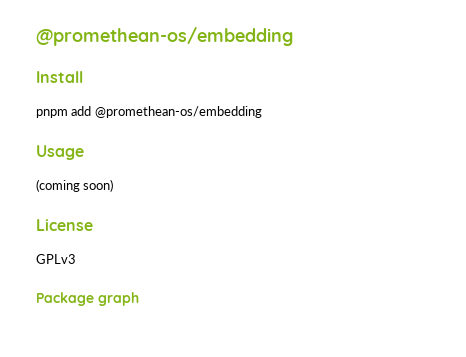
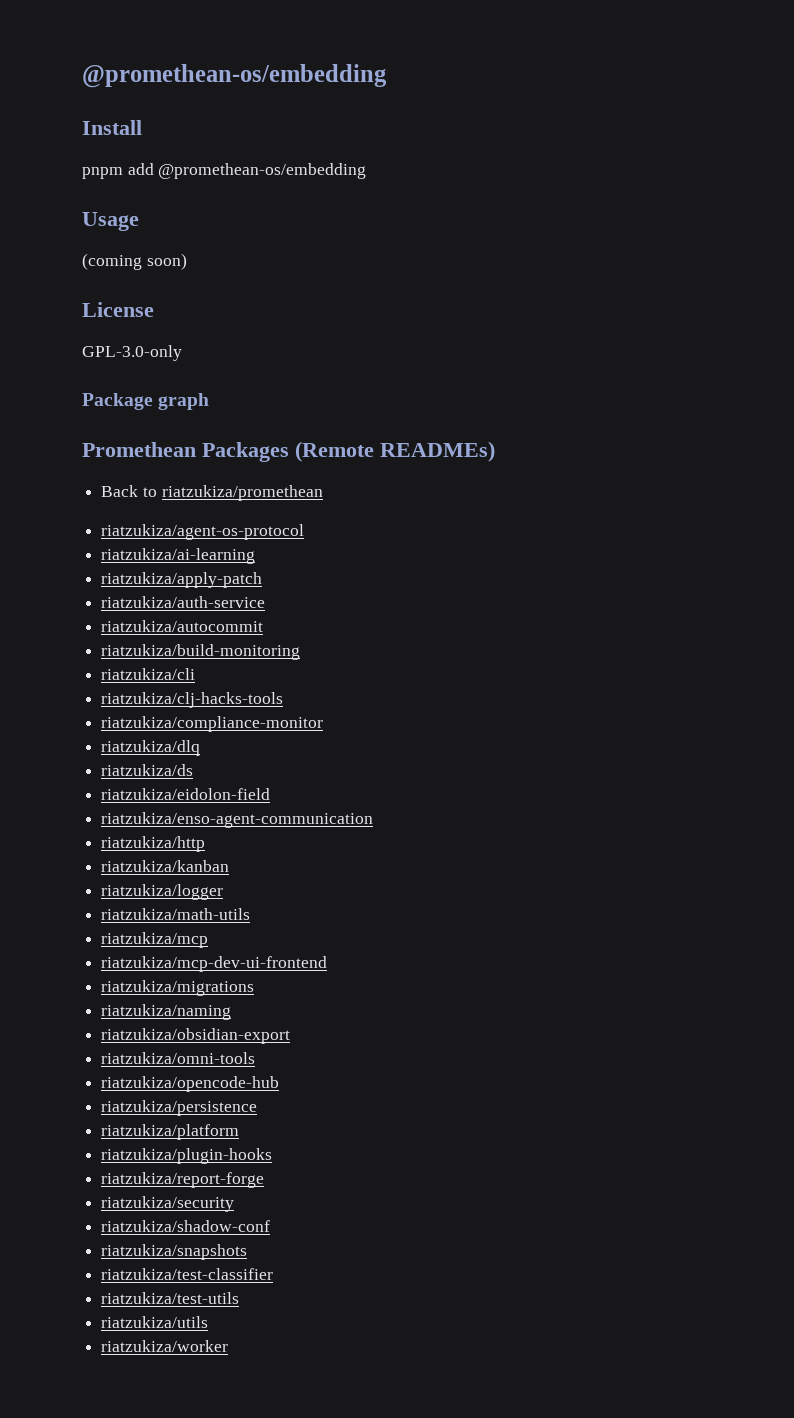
- GPLv3
+ GPL-3.0-only
+ Promethean Packages (Remote READMEs)
+ Back to riatzukiza/promethean
+ riatzukiza/agent-os-protocol
+ riatzukiza/ai-learning
+ riatzukiza/apply-patch
+ riatzukiza/auth-service
+ riatzukiza/autocommit
+ riatzukiza/build-monitoring
+ riatzukiza/cli
+ riatzukiza/clj-hacks-tools
+ riatzukiza/compliance-monitor
+ riatzukiza/dlq
+ riatzukiza/ds
+ riatzukiza/eidolon-field
+ riatzukiza/enso-agent-communication
+ riatzukiza/http
+ riatzukiza/kanban
+ riatzukiza/logger
+ riatzukiza/math-utils
+ riatzukiza/mcp
+ riatzukiza/mcp-dev-ui-frontend
+ riatzukiza/migrations
+ riatzukiza/naming
+ riatzukiza/obsidian-export
+ riatzukiza/omni-tools
+ riatzukiza/opencode-hub
+ riatzukiza/persistence
+ riatzukiza/platform
+ riatzukiza/plugin-hooks
+ riatzukiza/report-forge
+ riatzukiza/security
+ riatzukiza/shadow-conf
+ riatzukiza/snapshots
+ riatzukiza/test-classifier
+ riatzukiza/test-utils
+ riatzukiza/utils
+ riatzukiza/worker

